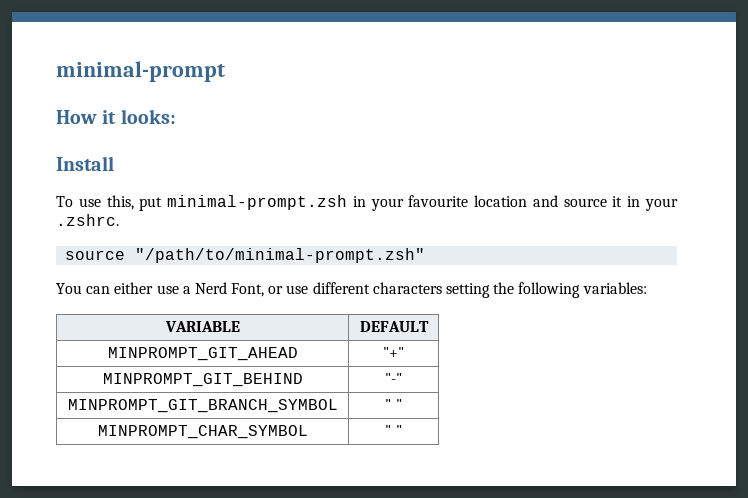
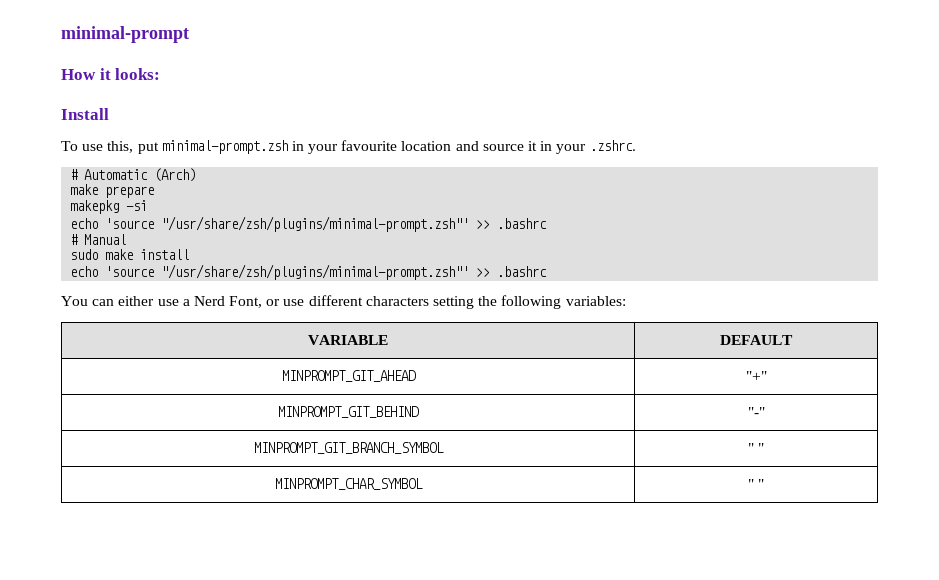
- source "/path/to/minimal-prompt.zsh"
+ # Automatic (Arch)
+ make prepare
+ makepkg -si
+ echo 'source "/usr/share/zsh/plugins/minimal-prompt.zsh"' >> .bashrc
+ # Manual
+ sudo make install
+ echo 'source "/usr/share/zsh/plugins/minimal-prompt.zsh"' >> .bashrc

